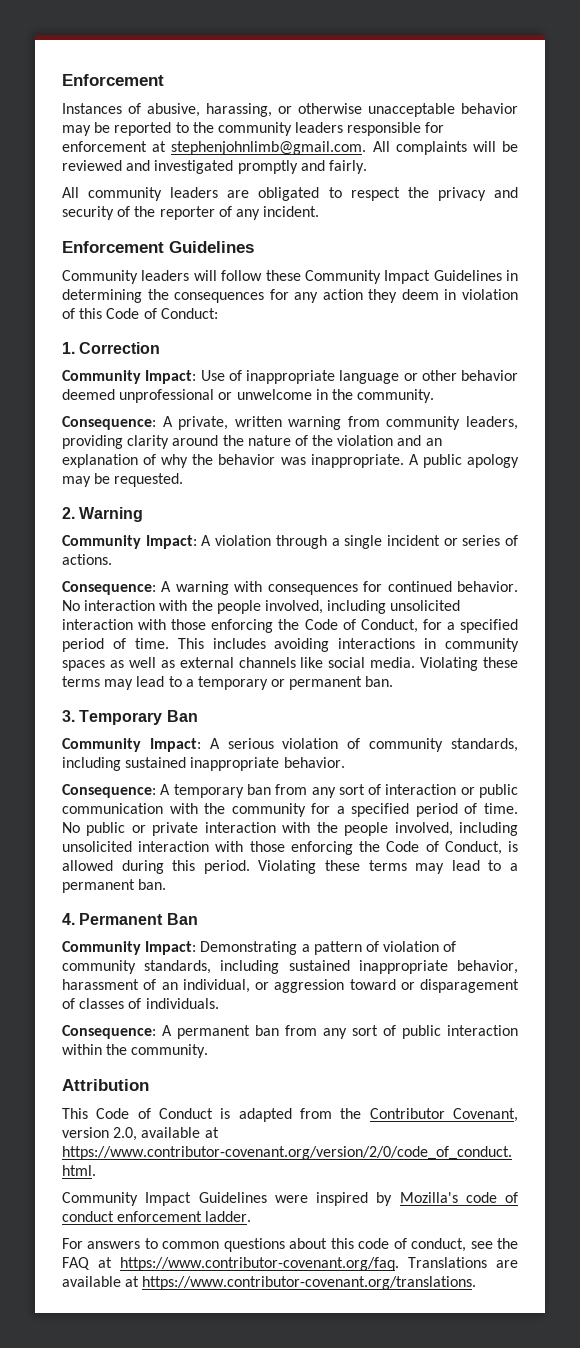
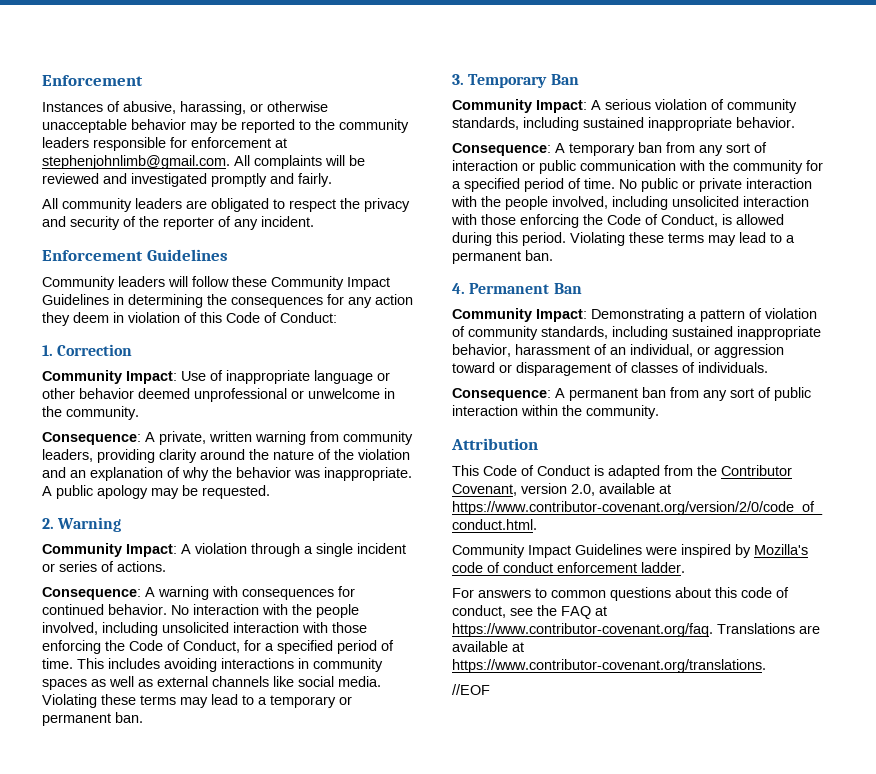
+ //EOF

